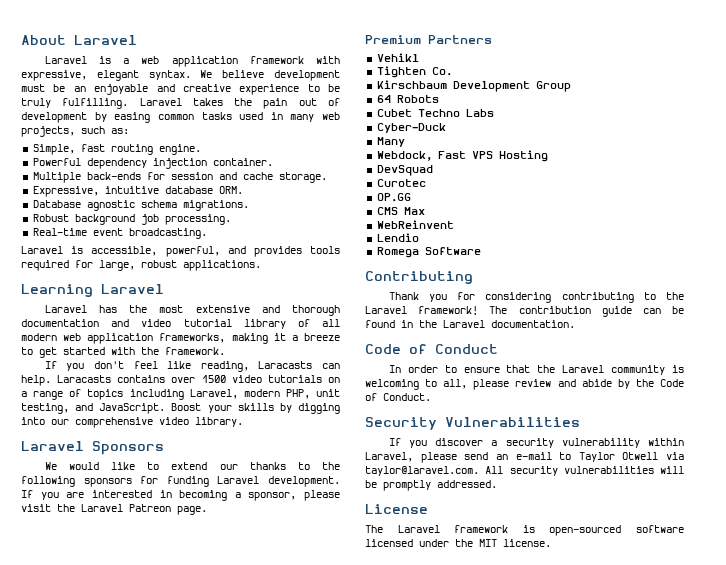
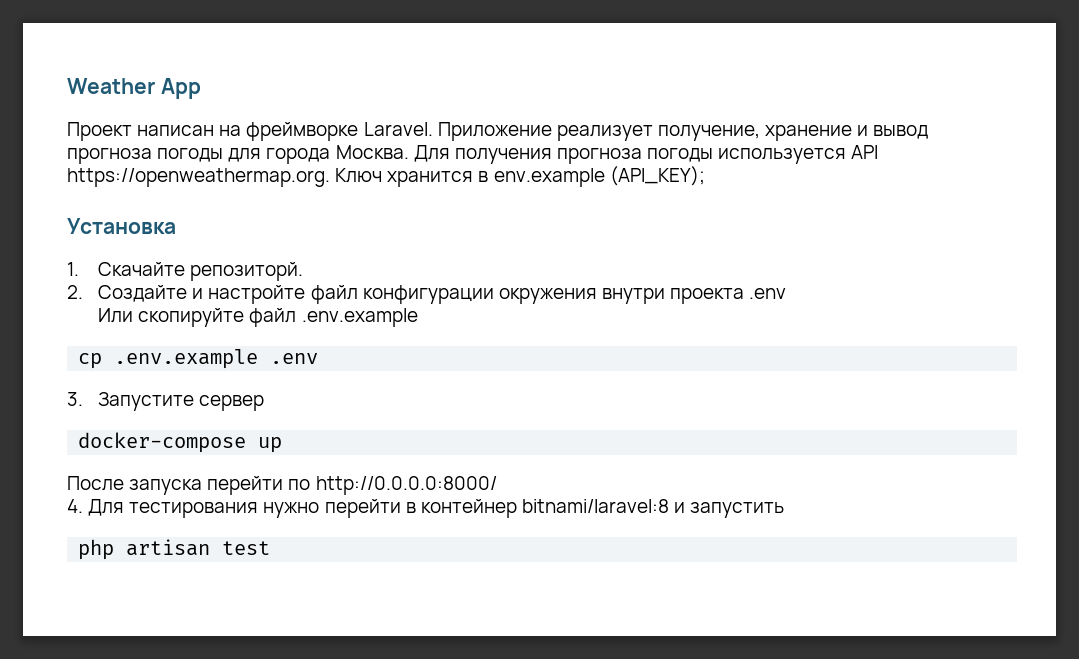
- About Laravel
- Laravel is a web application framework with expressive, elegant syntax. We believe development must be an enjoyable and creative experience to be truly fulfilling. Laravel takes the pain out of development by easing common tasks used in many web projects, such as:
- Simple, fast routing engine.
- Powerful dependency injection container.
- Multiple back-ends for session and cache storage.
- Expressive, intuitive database ORM.
- Database agnostic schema migrations.
- Robust background job processing.
- Real-time event broadcasting.
- Laravel is accessible, powerful, and provides tools required for large, robust applications.
- Learning Laravel
- Laravel has the most extensive and thorough documentation and video tutorial library of all modern web application frameworks, making it a breeze to get started with the framework.
- If you don't feel like reading, Laracasts can help. Laracasts contains over 1500 video tutorials on a range of topics including Laravel, modern PHP, unit testing, and JavaScript. Boost your skills by digging into our comprehensive video library.
- Laravel Sponsors
- We would like to extend our thanks to the following sponsors for funding Laravel development. If you are interested in becoming a sponsor, please visit the Laravel Patreon page.
- Premium Partners
- Vehikl
- Tighten Co.
- Kirschbaum Development Group
- 64 Robots
- Cubet Techno Labs
- Cyber-Duck
- Many
- Webdock, Fast VPS Hosting
- DevSquad
- Curotec
- OP.GG
- CMS Max
- WebReinvent
- Lendio
- Romega Software
- Contributing
- Thank you for considering contributing to the Laravel framework! The contribution guide can be found in the Laravel documentation.
- Code of Conduct
- In order to ensure that the Laravel community is welcoming to all, please review and abide by the Code of Conduct.
- Security Vulnerabilities
- If you discover a security vulnerability within Laravel, please send an e-mail to Taylor Otwell via taylor@laravel.com. All security vulnerabilities will be promptly addressed.
- License
- The Laravel framework is open-sourced software licensed under the MIT license.
+ Weather App
+ Проект написан на фреймворке Laravel. Приложение реализует получение, хранение и вывод прогноза погоды для города Москва. Для получения прогноза погоды используется API https://openweathermap.org. Ключ хранится в env.example (API_KEY);
+ Установка
+ 1. Скачайте репозиторй.
+ 2. Создайте и настройте файл конфигурации окружения внутри проекта .env
+ Или скопируйте файл .env.example
+ cp .env.example .env
+ 3. Запустите сервер
+ docker-compose up
+ После запуска перейти по http://0.0.0.0:8000/
+ 4. Для тестирования нужно перейти в контейнер bitnami/laravel:8 и запустить
+ php artisan test

